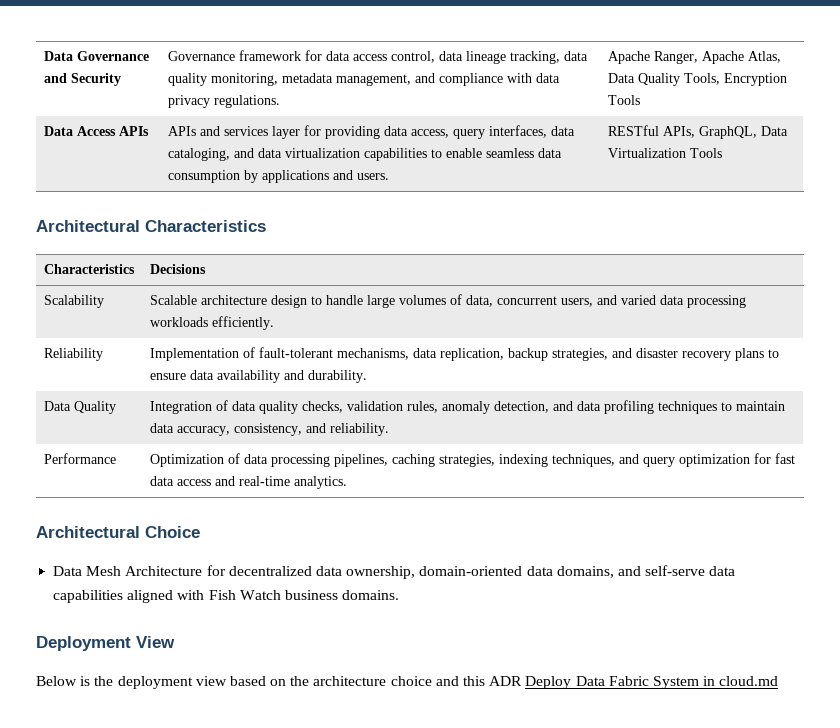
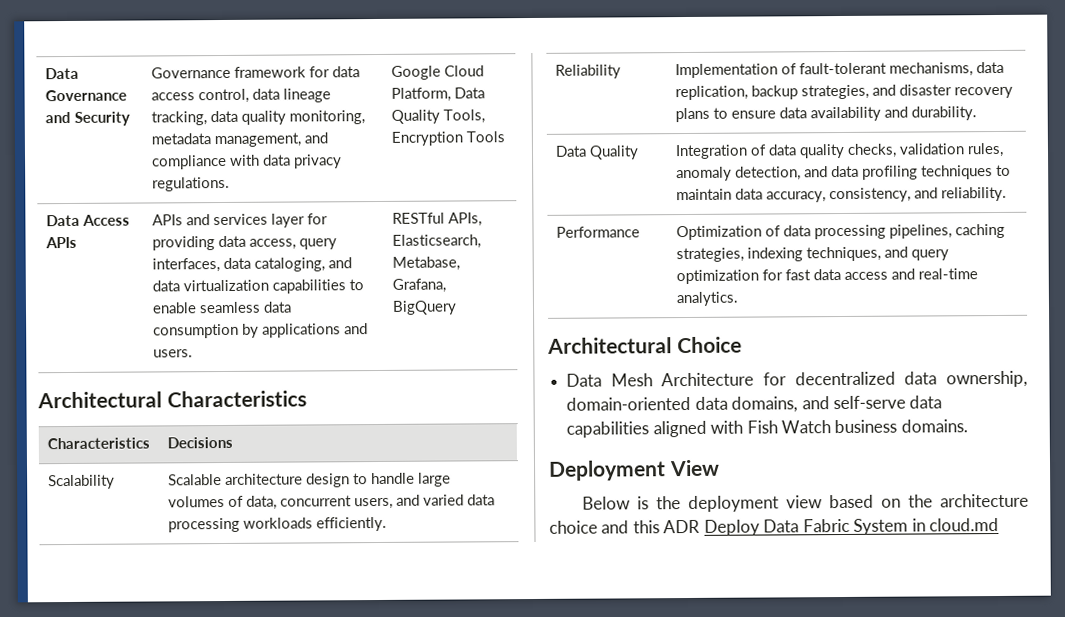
- Data Governance and Security | Governance framework for data access control, data lineage tracking, data quality monitoring, metadata management, and compliance with data privacy regulations. | Apache Ranger, Apache Atlas, Data Quality Tools, Encryption Tools
+ Data Governance and Security | Governance framework for data access control, data lineage tracking, data quality monitoring, metadata management, and compliance with data privacy regulations. | Google Cloud Platform, Data Quality Tools, Encryption Tools
- Data Access APIs | APIs and services layer for providing data access, query interfaces, data cataloging, and data virtualization capabilities to enable seamless data consumption by applications and users. | RESTful APIs, GraphQL, Data Virtualization Tools
+ Data Access APIs | APIs and services layer for providing data access, query interfaces, data cataloging, and data virtualization capabilities to enable seamless data consumption by applications and users. | RESTful APIs, Elasticsearch, Metabase, Grafana, BigQuery

